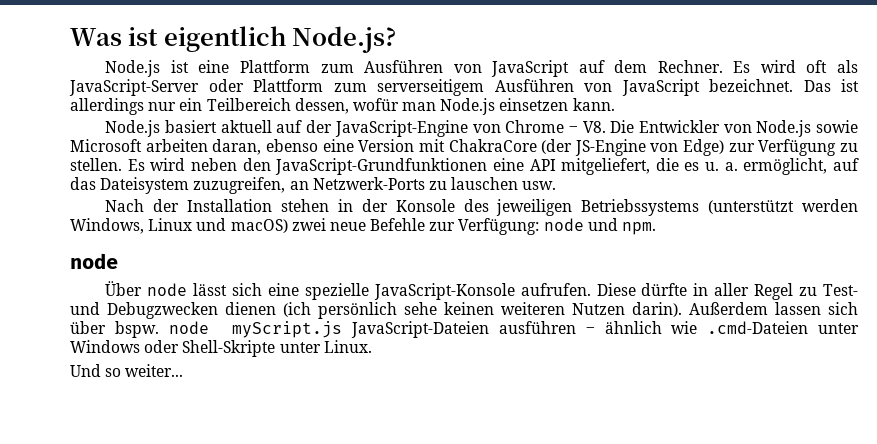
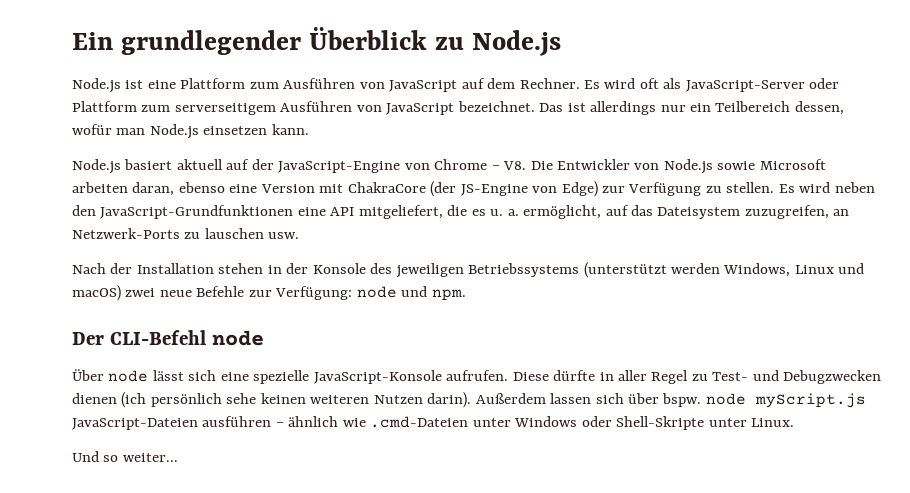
- Was ist eigentlich Node.js?
+ Ein grundlegender Überblick zu Node.js
  Nach der Installation stehen in der Konsole des jeweiligen Betriebssystems (unterstützt werden Windows, Linux und macOS) zwei neue Befehle zur Verfügung: node und npm.
- node
+ Der CLI-Befehl node

